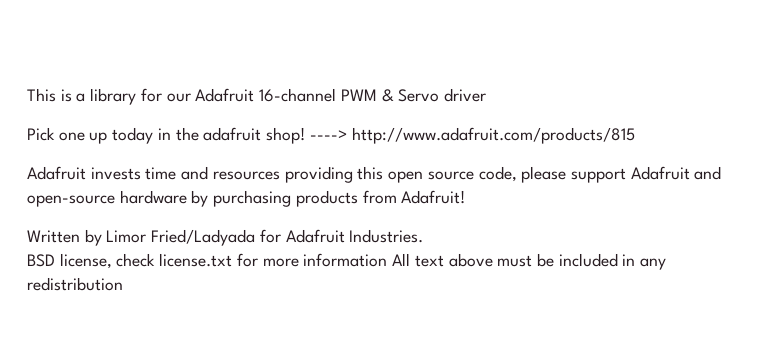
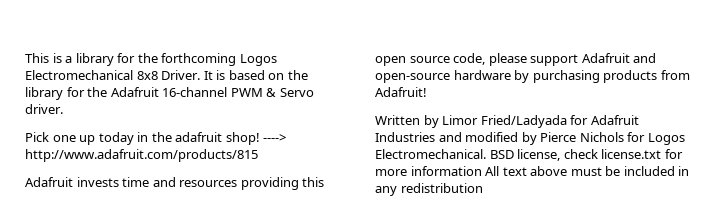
- This is a library for our Adafruit 16-channel PWM & Servo driver
+ This is a library for the forthcoming Logos Electromechanical 8x8 Driver. It is based on the library for the Adafruit 16-channel PWM & Servo driver.
- Written by Limor Fried/Ladyada for Adafruit Industries.
- BSD license, check license.txt for more information All text above must be included in any redistribution
+ Written by Limor Fried/Ladyada for Adafruit Industries and modified by Pierce Nichols for Logos Electromechanical. BSD license, check license.txt for more information All text above must be included in any redistribution

